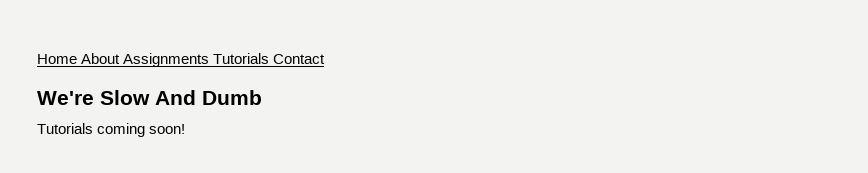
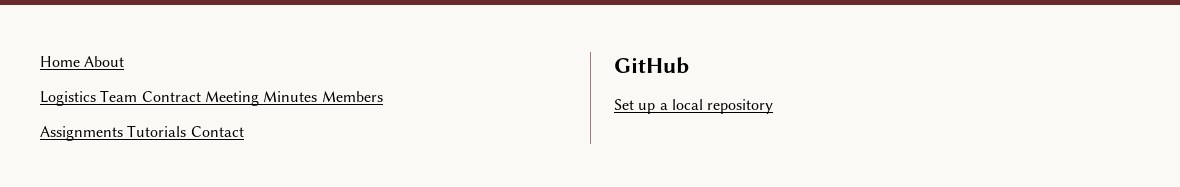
- Home About Assignments Tutorials Contact
- We're Slow And Dumb
- Tutorials coming soon!
+ Home About
+ Logistics Team Contract Meeting Minutes Members
+ Assignments Tutorials Contact
+ GitHub
+ Set up a local repository

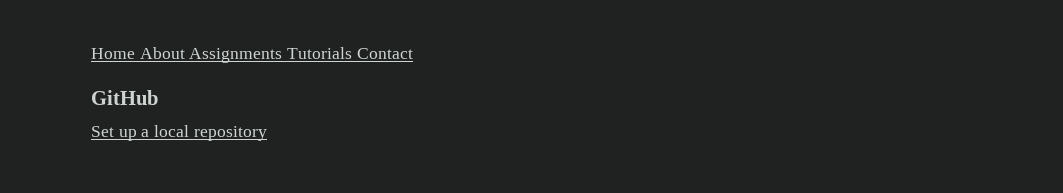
- Home About
- Logistics Team Contract Meeting Minutes Members
- Assignments Tutorials Contact
+ Home About Assignments Tutorials Contact

